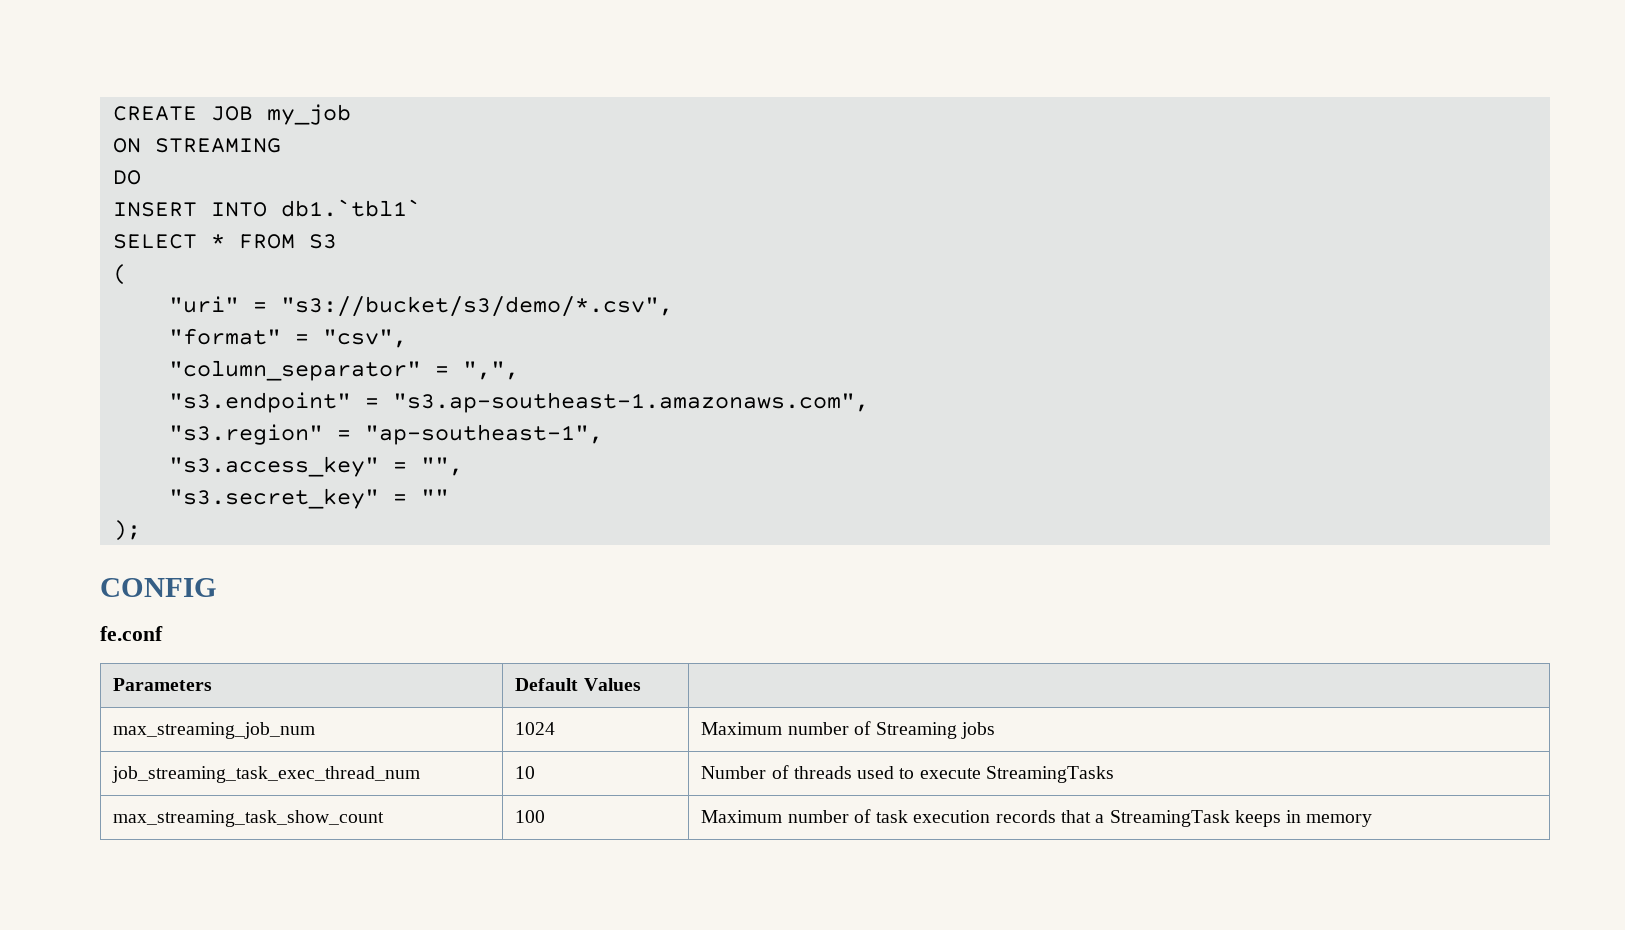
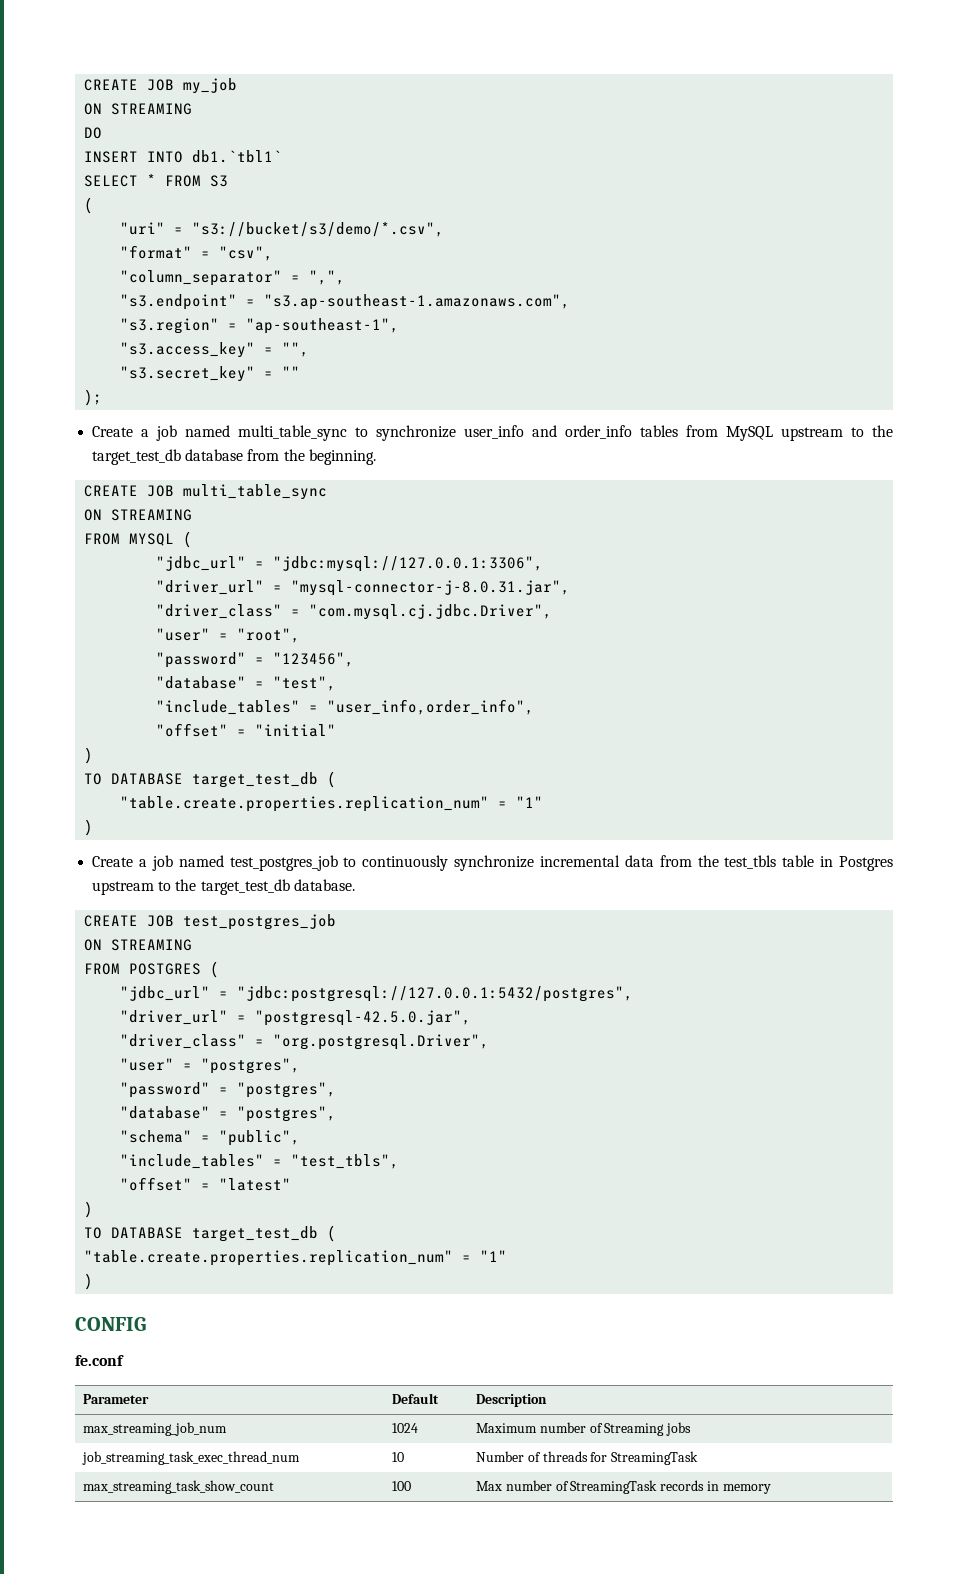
+ Create a job named multi_table_sync to synchronize user_info and order_info tables from MySQL upstream to the target_test_db database from the beginning.
+ CREATE JOB multi_table_sync
+ ON STREAMING
+ FROM MYSQL (
+ "jdbc_url" = "jdbc:mysql://127.0.0.1:3306",
+ "driver_url" = "mysql-connector-j-8.0.31.jar",
+ "driver_class" = "com.mysql.cj.jdbc.Driver",
+ "user" = "root",
+ "password" = "123456",
+ "database" = "test",
+ "include_tables" = "user_info,order_info",
+ "offset" = "initial"
+ )
+ TO DATABASE target_test_db (
+ "table.create.properties.replication_num" = "1"
+ )
+ Create a job named test_postgres_job to continuously synchronize incremental data from the test_tbls table in Postgres upstream to the target_test_db database.
+ CREATE JOB test_postgres_job
+ ON STREAMING
+ FROM POSTGRES (
+ "jdbc_url" = "jdbc:postgresql://127.0.0.1:5432/postgres",
+ "driver_url" = "postgresql-42.5.0.jar",
+ "driver_class" = "org.postgresql.Driver",
+ "user" = "postgres",
+ "password" = "postgres",
+ "database" = "postgres",
+ "schema" = "public",
+ "include_tables" = "test_tbls",
+ "offset" = "latest"
+ )
+ TO DATABASE target_test_db (
+ "table.create.properties.replication_num" = "1"
+ )
- Parameters | Default Values |
+ Parameter | Default | Description
- job_streaming_task_exec_thread_num | 10 | Number of threads used to execute StreamingTasks
+ job_streaming_task_exec_thread_num | 10 | Number of threads for StreamingTask
- max_streaming_task_show_count | 100 | Maximum number of task execution records that a StreamingTask keeps in memory
+ max_streaming_task_show_count | 100 | Max number of StreamingTask records in memory

